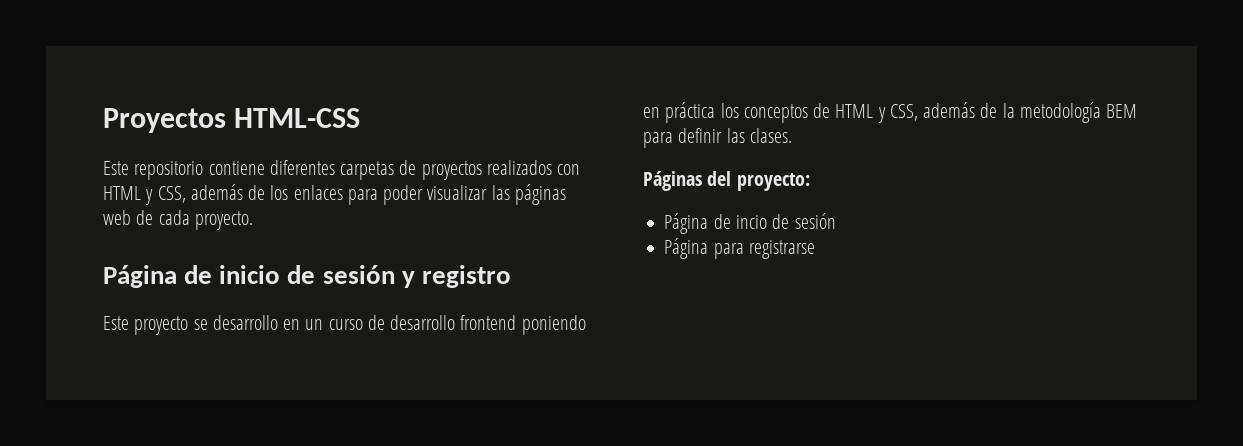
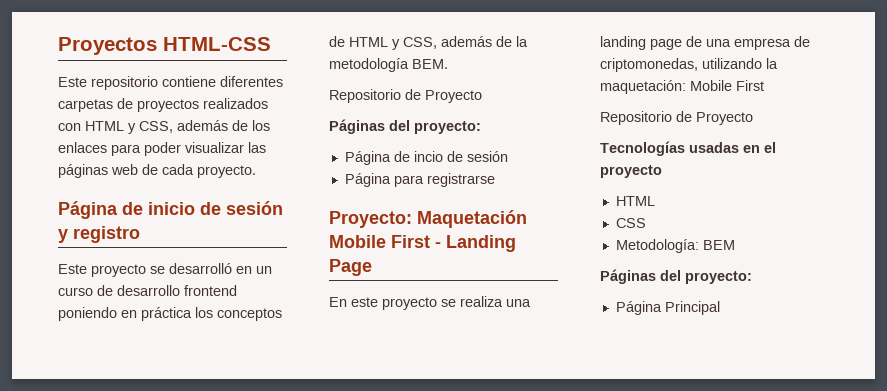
- Este proyecto se desarrollo en un curso de desarrollo frontend poniendo en práctica los conceptos de HTML y CSS, además de la metodología BEM para definir las clases.
+ Este proyecto se desarrolló en un curso de desarrollo frontend poniendo en práctica los conceptos de HTML y CSS, además de la metodología BEM.
+ Repositorio de Proyecto
+ Proyecto: Maquetación Mobile First - Landing Page
+ En este proyecto se realiza una landing page de una empresa de criptomonedas, utilizando la maquetación: Mobile First
+ Repositorio de Proyecto
+ Tecnologías usadas en el proyecto
+ HTML
+ CSS
+ Metodología: BEM
+ Páginas del proyecto:
+ Página Principal

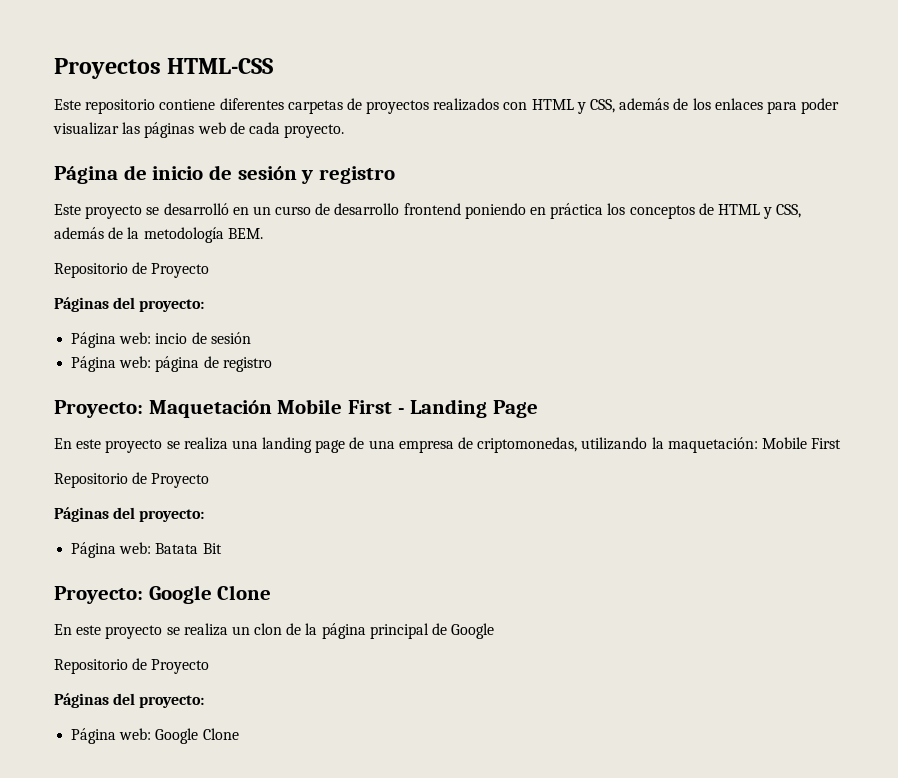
- Página de incio de sesión
+ Página web: incio de sesión
- Página para registrarse
+ Página web: página de registro
  En este proyecto se realiza una landing page de una empresa de criptomonedas, utilizando la maquetación: Mobile First
  Repositorio de Proyecto
- Tecnologías usadas en el proyecto
- HTML
- CSS
- Metodología: BEM
  Páginas del proyecto:
- Página Principal
+ Página web: Batata Bit
+ Proyecto: Google Clone
+ En este proyecto se realiza un clon de la página principal de Google
+ Repositorio de Proyecto
+ Páginas del proyecto:
+ Página web: Google Clone

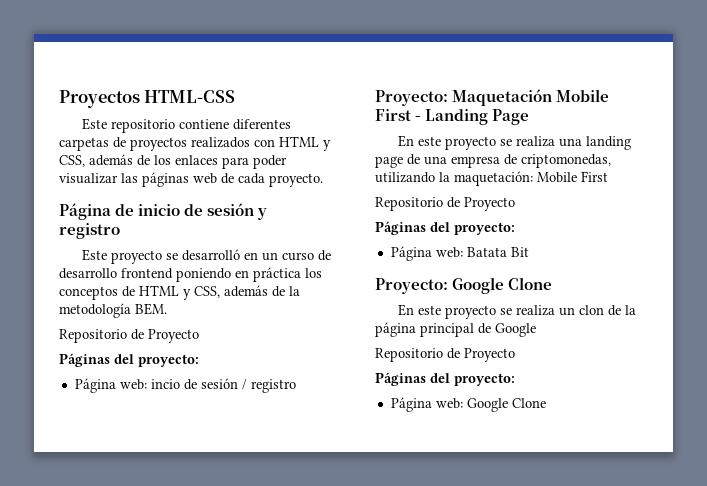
- Página web: incio de sesión
- Página web: página de registro
+ Página web: incio de sesión / registro

